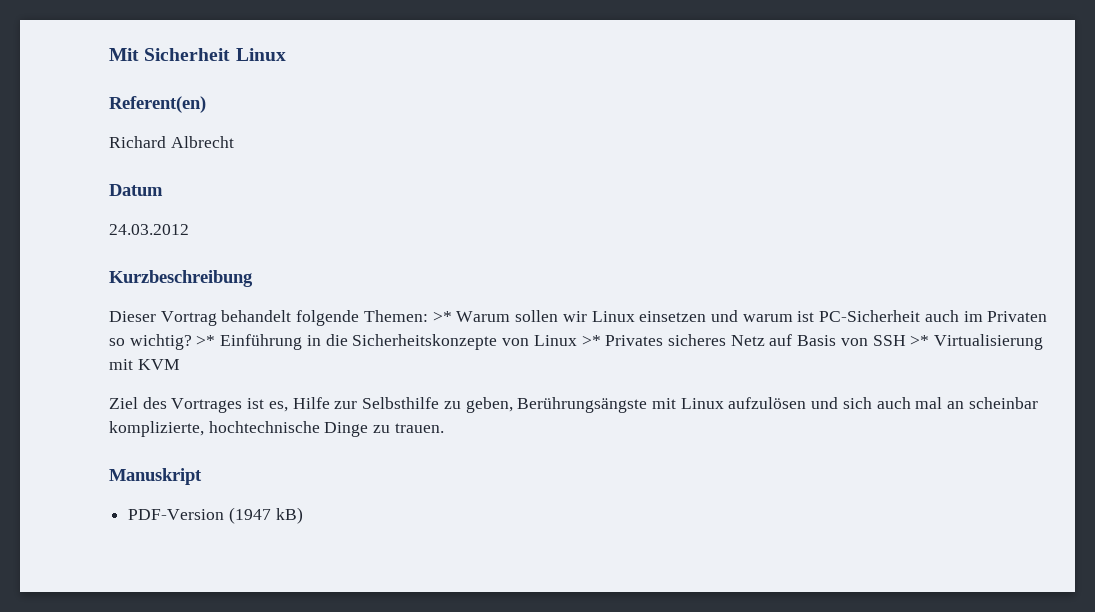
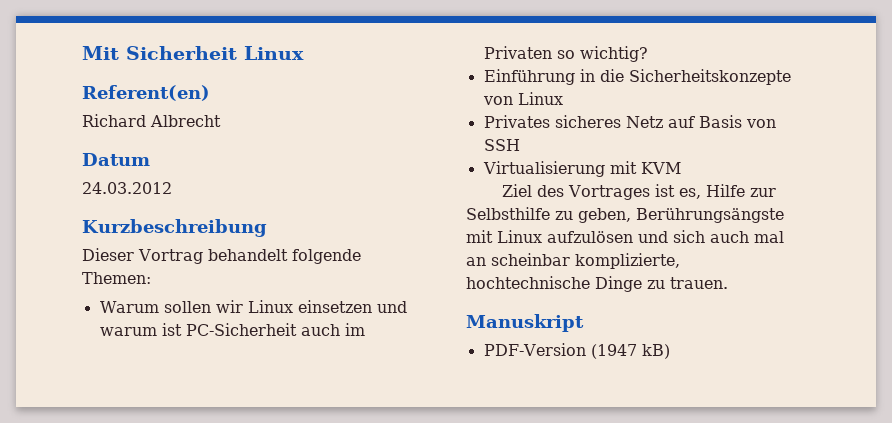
- Dieser Vortrag behandelt folgende Themen: >* Warum sollen wir Linux einsetzen und warum ist PC-Sicherheit auch im Privaten so wichtig? >* Einführung in die Sicherheitskonzepte von Linux >* Privates sicheres Netz auf Basis von SSH >* Virtualisierung mit KVM
+ Dieser Vortrag behandelt folgende Themen:
+ Warum sollen wir Linux einsetzen und warum ist PC-Sicherheit auch im Privaten so wichtig?
+ Einführung in die Sicherheitskonzepte von Linux
+ Privates sicheres Netz auf Basis von SSH
+ Virtualisierung mit KVM

